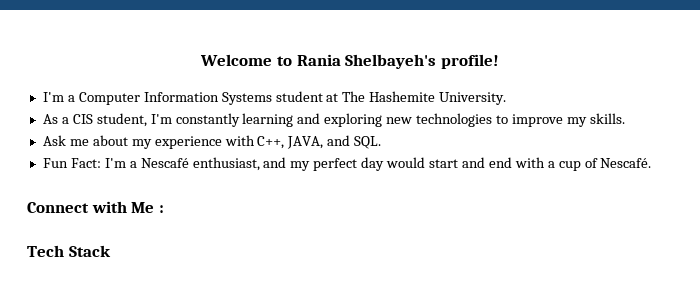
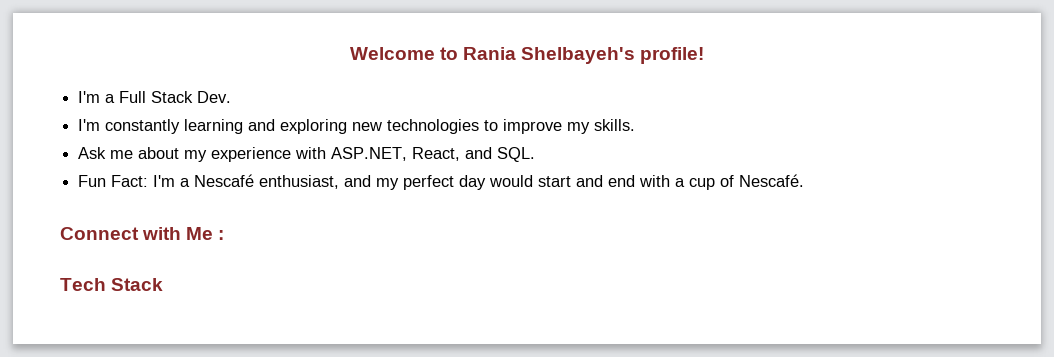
- I'm a Computer Information Systems student at The Hashemite University.
- As a CIS student, I'm constantly learning and exploring new technologies to improve my skills.
+ I'm a Full Stack Dev.
+ I'm constantly learning and exploring new technologies to improve my skills.
- Ask me about my experience with C++, JAVA, and SQL.
+ Ask me about my experience with ASP.NET, React, and SQL.

